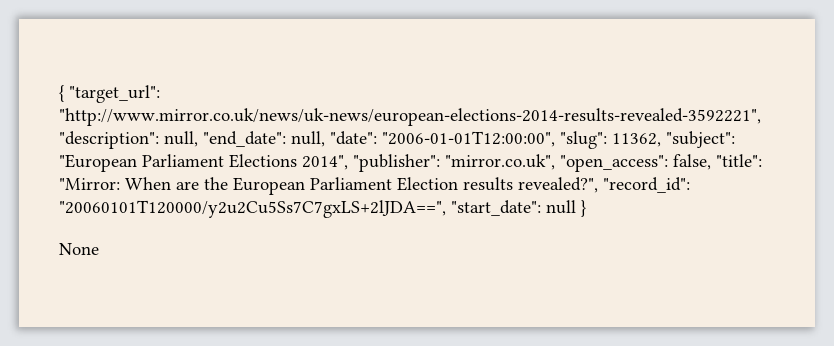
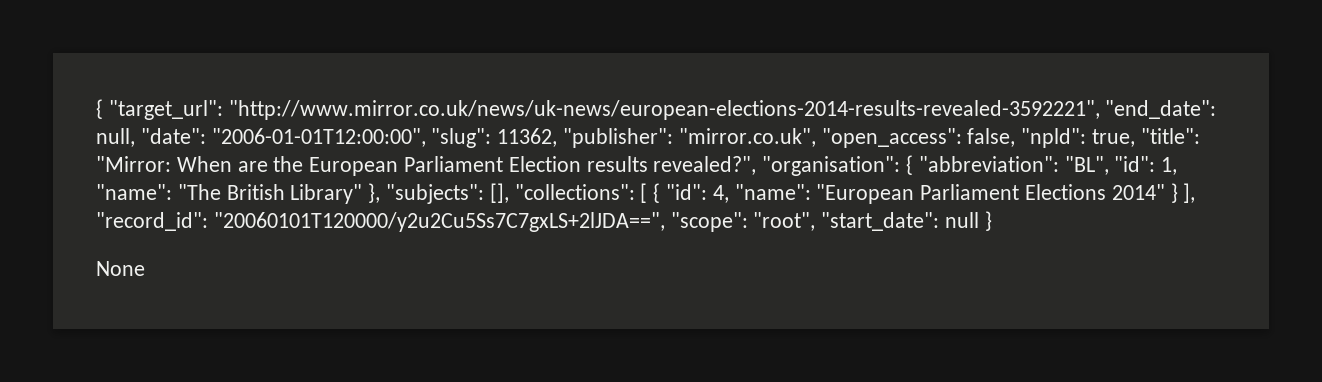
- { "target_url": "http://www.mirror.co.uk/news/uk-news/european-elections-2014-results-revealed-3592221", "description": null, "end_date": null, "date": "2006-01-01T12:00:00", "slug": 11362, "subject": "European Parliament Elections 2014", "publisher": "mirror.co.uk", "open_access": false, "title": "Mirror: When are the European Parliament Election results revealed?", "record_id": "20060101T120000/y2u2Cu5Ss7C7gxLS+2lJDA==", "start_date": null }
+ { "target_url": "http://www.mirror.co.uk/news/uk-news/european-elections-2014-results-revealed-3592221", "end_date": null, "date": "2006-01-01T12:00:00", "slug": 11362, "publisher": "mirror.co.uk", "open_access": false, "npld": true, "title": "Mirror: When are the European Parliament Election results revealed?", "organisation": { "abbreviation": "BL", "id": 1, "name": "The British Library" }, "subjects": [], "collections": [ { "id": 4, "name": "European Parliament Elections 2014" } ], "record_id": "20060101T120000/y2u2Cu5Ss7C7gxLS+2lJDA==", "scope": "root", "start_date": null }

